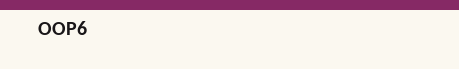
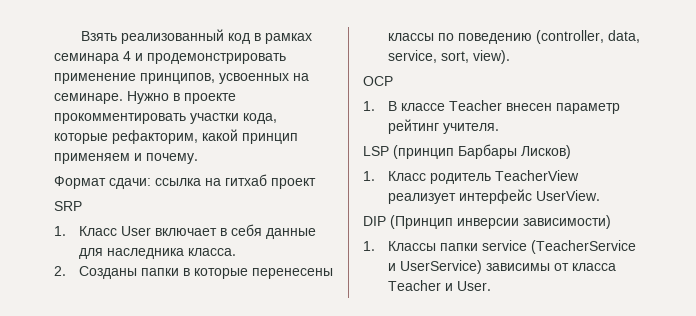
- OOP6
+ Взять реализованный код в рамках семинара 4 и продемонстрировать применение принципов, усвоенных на семинаре. Нужно в проекте прокомментировать участки кода, которые рефакторим, какой принцип применяем и почему.
+ Формат сдачи: ссылка на гитхаб проект
+ SRP
+ 1. Класс User включает в себя данные для наследника класса.
+ 2. Созданы папки в которые перенесены классы по поведению (controller, data, service, sort, view).
+ OCP
+ 1. В классе Teacher внесен параметр рейтинг учителя.
+ LSP (принцип Барбары Лисков)
+ 1. Класс родитель TeacherView реализует интерфейс UserView.
+ DIP (Принцип инверсии зависимости)
+ 1. Классы папки service (TeacherService и UserService) зависимы от класса Teacher и User.

